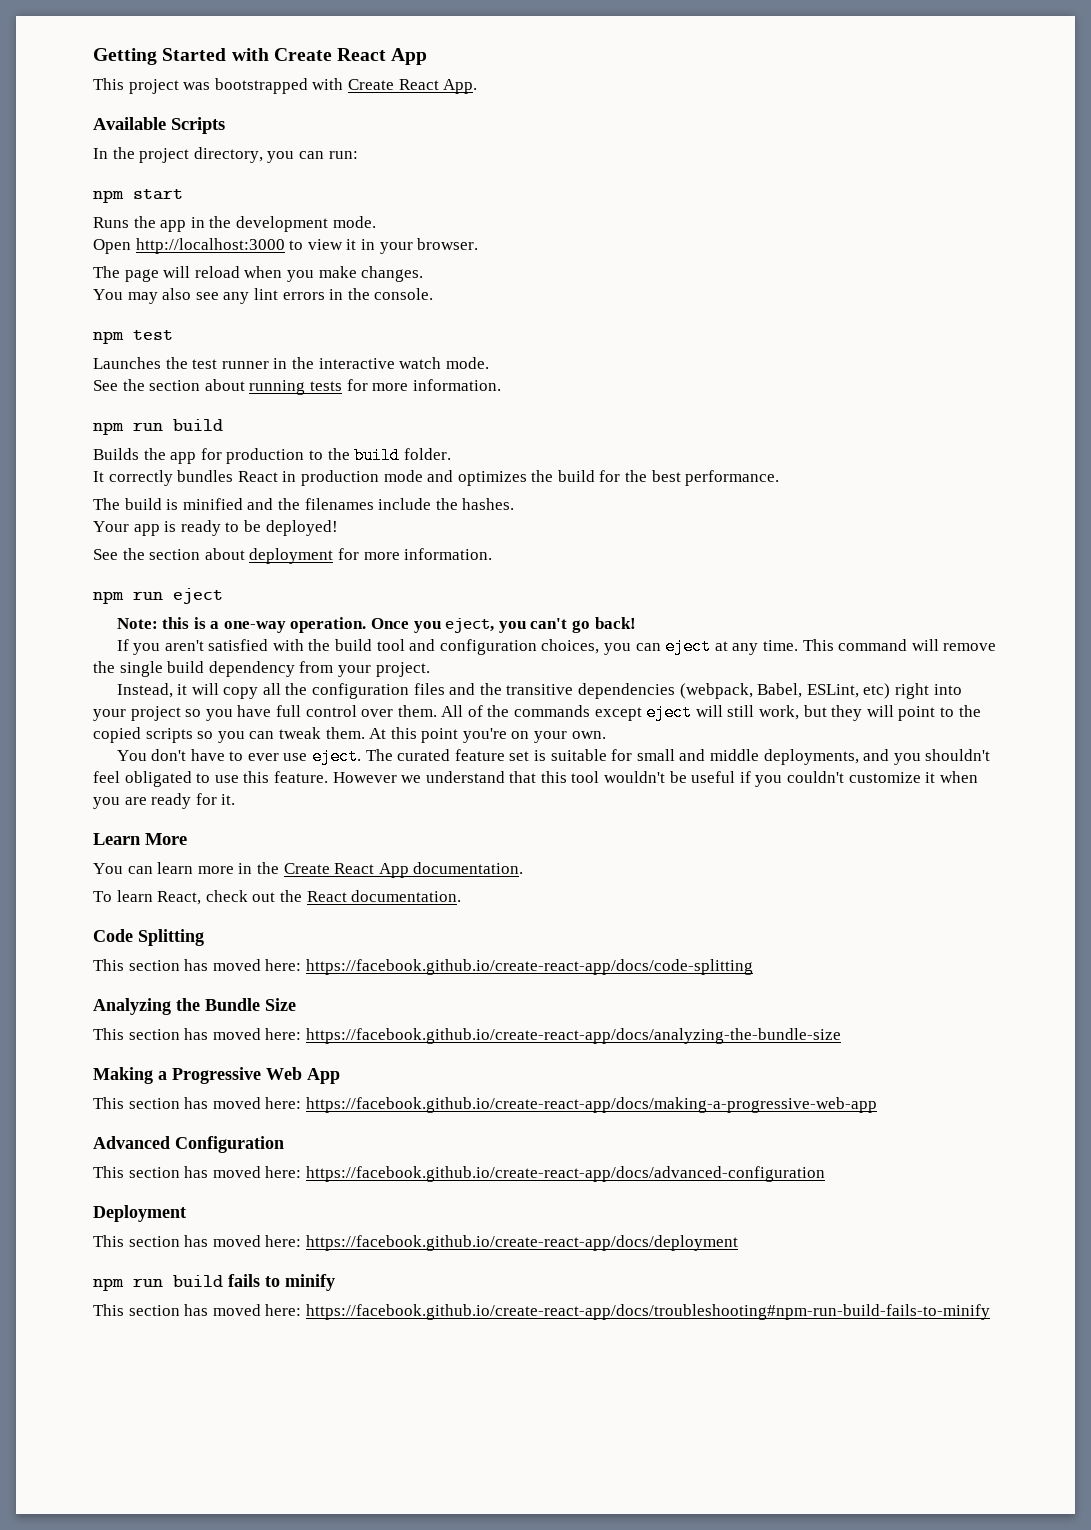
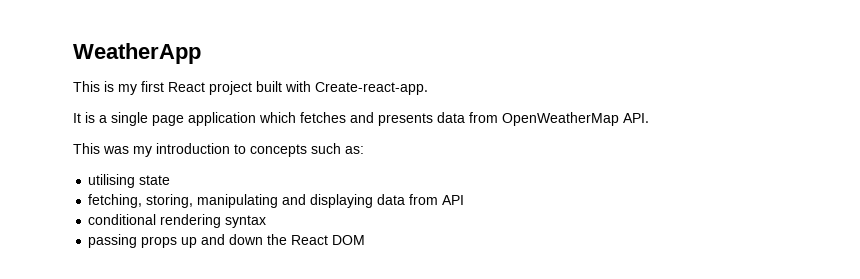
- Getting Started with Create React App
- This project was bootstrapped with Create React App.
- Available Scripts
- In the project directory, you can run:
- npm start
- Runs the app in the development mode.
- Open http://localhost:3000 to view it in your browser.
- The page will reload when you make changes.
- You may also see any lint errors in the console.
- npm test
- Launches the test runner in the interactive watch mode.
- See the section about running tests for more information.
- npm run build
- Builds the app for production to the build folder.
- It correctly bundles React in production mode and optimizes the build for the best performance.
- The build is minified and the filenames include the hashes.
- Your app is ready to be deployed!
- See the section about deployment for more information.
- npm run eject
- Note: this is a one-way operation. Once you eject, you can't go back!
- If you aren't satisfied with the build tool and configuration choices, you can eject at any time. This command will remove the single build dependency from your project.
- Instead, it will copy all the configuration files and the transitive dependencies (webpack, Babel, ESLint, etc) right into your project so you have full control over them. All of the commands except eject will still work, but they will point to the copied scripts so you can tweak them. At this point you're on your own.
- You don't have to ever use eject. The curated feature set is suitable for small and middle deployments, and you shouldn't feel obligated to use this feature. However we understand that this tool wouldn't be useful if you couldn't customize it when you are ready for it.
- Learn More
- You can learn more in the Create React App documentation.
- To learn React, check out the React documentation.
- Code Splitting
- This section has moved here: https://facebook.github.io/create-react-app/docs/code-splitting
- Analyzing the Bundle Size
- This section has moved here: https://facebook.github.io/create-react-app/docs/analyzing-the-bundle-size
- Making a Progressive Web App
- This section has moved here: https://facebook.github.io/create-react-app/docs/making-a-progressive-web-app
- Advanced Configuration
- This section has moved here: https://facebook.github.io/create-react-app/docs/advanced-configuration
- Deployment
- This section has moved here: https://facebook.github.io/create-react-app/docs/deployment
- npm run build fails to minify
- This section has moved here: https://facebook.github.io/create-react-app/docs/troubleshooting#npm-run-build-fails-to-minify
+ WeatherApp
+ This is my first React project built with Create-react-app.
+ It is a single page application which fetches and presents data from OpenWeatherMap API.
+ This was my introduction to concepts such as:
+ utilising state
+ fetching, storing, manipulating and displaying data from API
+ conditional rendering syntax
+ passing props up and down the React DOM

